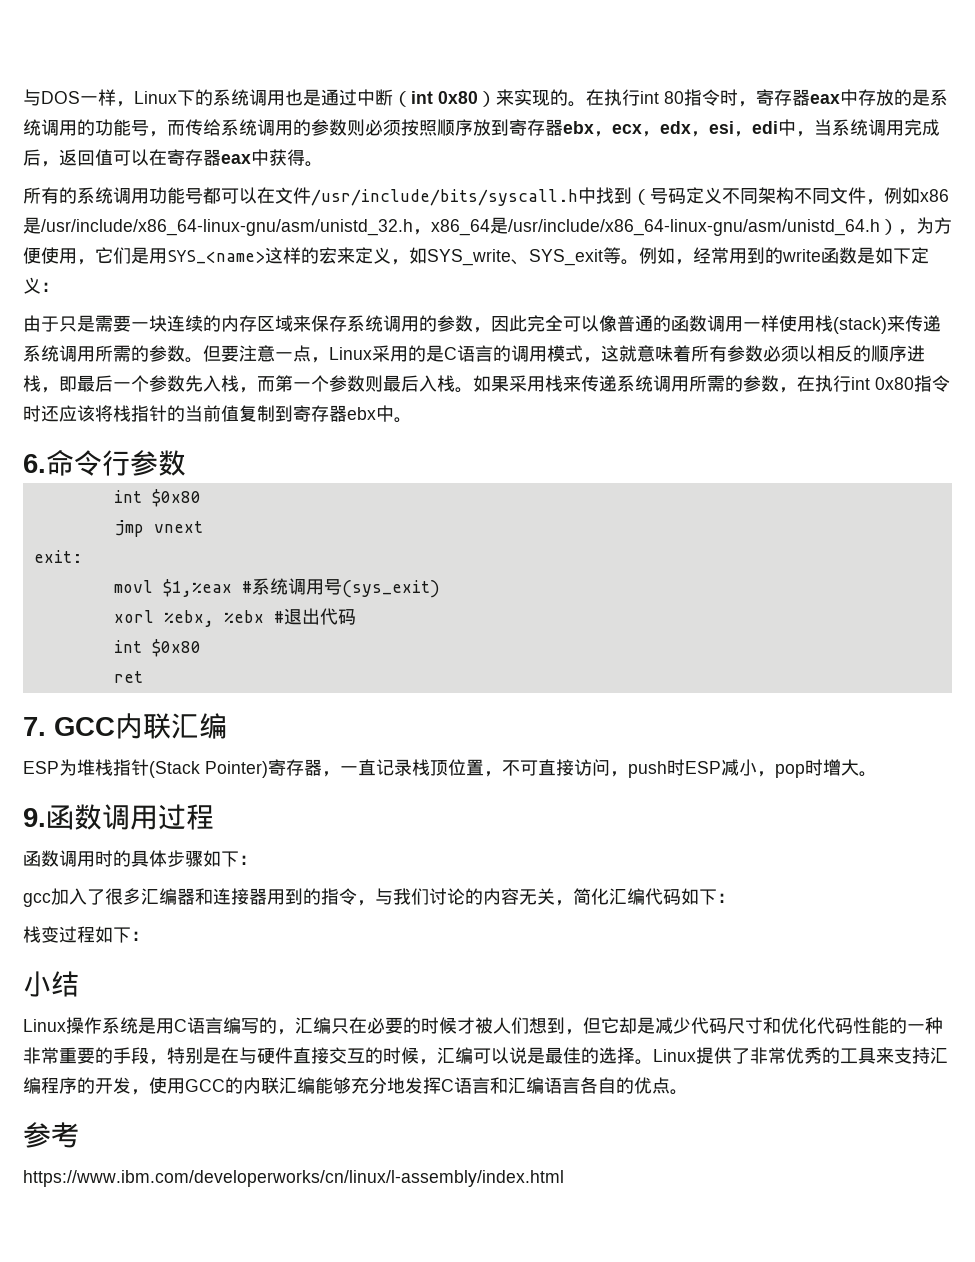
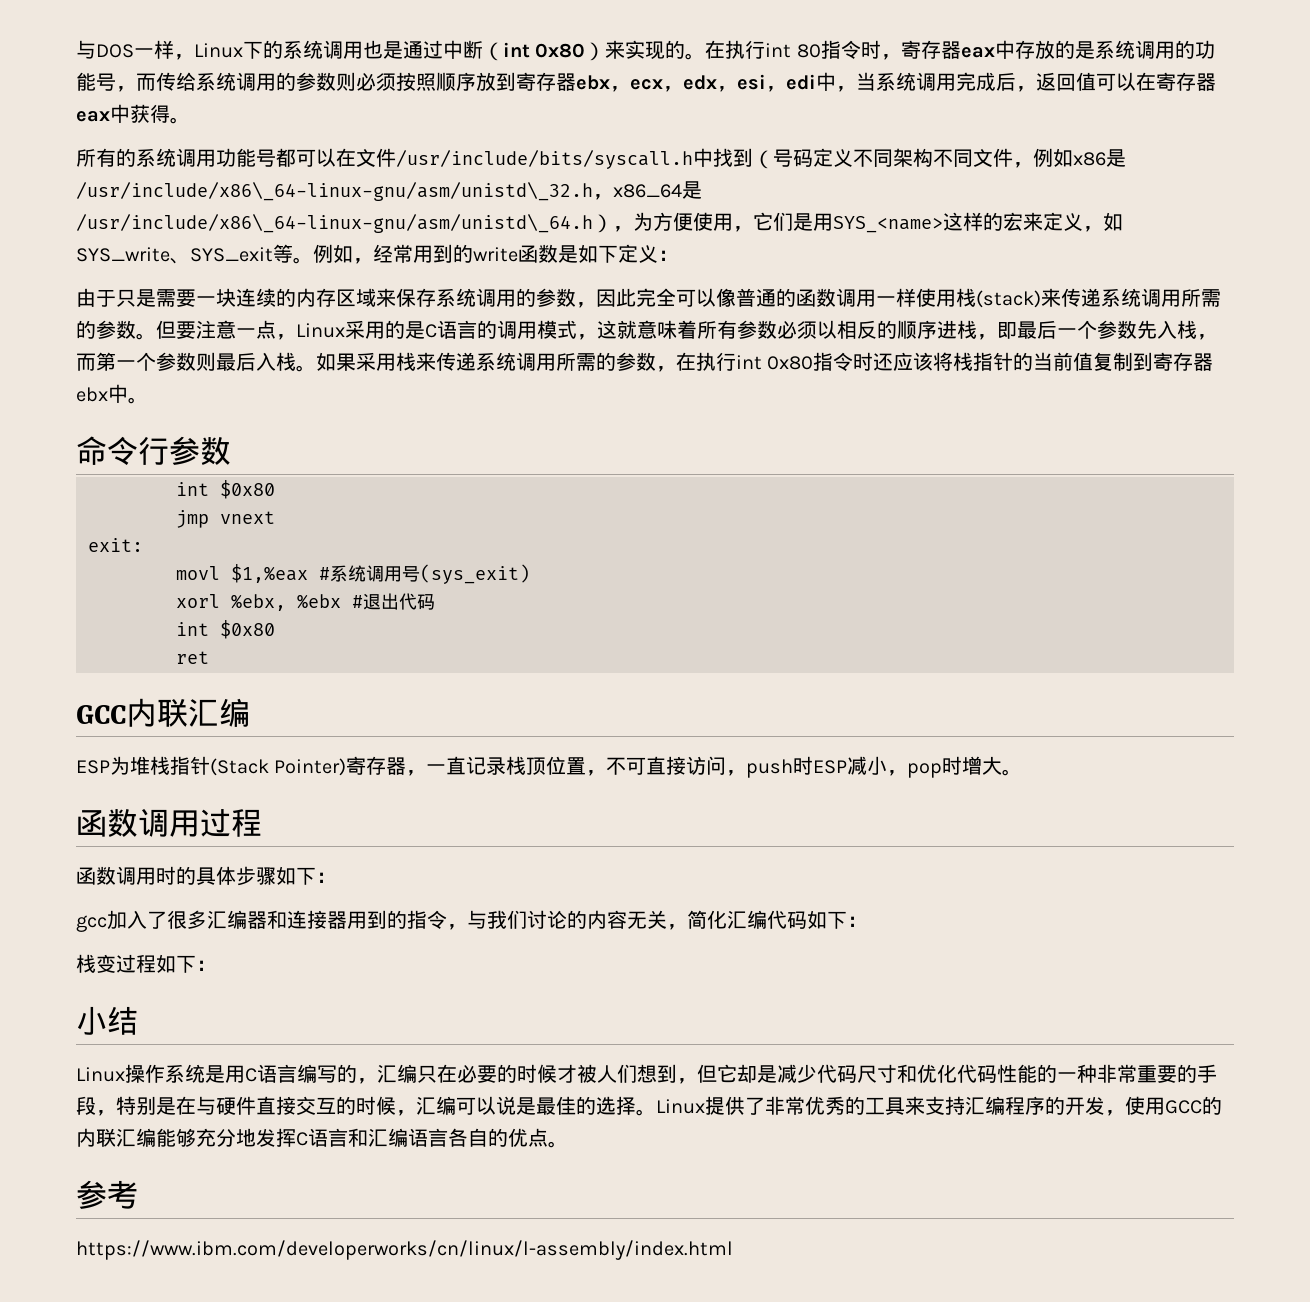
- 所有的系统调用功能号都可以在文件/usr/include/bits/syscall.h中找到（号码定义不同架构不同文件，例如x86是/usr/include/x86_64-linux-gnu/asm/unistd_32.h，x86_64是/usr/include/x86_64-linux-gnu/asm/unistd_64.h），为方便使用，它们是用SYS_<name>这样的宏来定义，如SYS_write、SYS_exit等。
+ 所有的系统调用功能号都可以在文件/usr/include/bits/syscall.h中找到（号码定义不同架构不同文件，例如x86是/usr/include/x86\_64-linux-gnu/asm/unistd\_32.h，x86_64是/usr/include/x86\_64-linux-gnu/asm/unistd\_64.h），为方便使用，它们是用SYS_<name>这样的宏来定义，如SYS_write、SYS_exit等。
- 6.命令行参数
+ 命令行参数
- 7. GCC内联汇编
+ GCC内联汇编
- 9.函数调用过程
+ 函数调用过程

